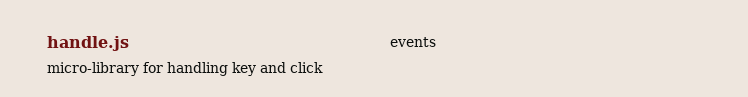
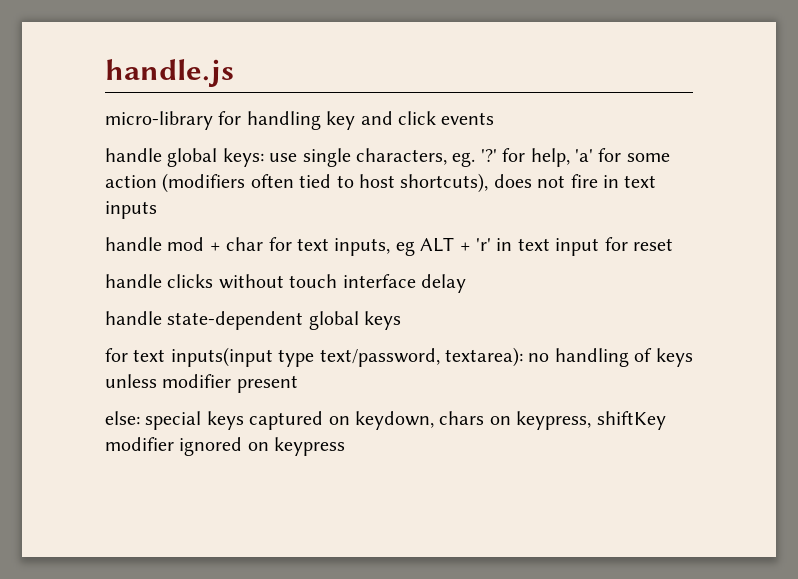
+ handle global keys: use single characters, eg. '?' for help, 'a' for some action (modifiers often tied to host shortcuts), does not fire in text inputs
+ handle mod + char for text inputs, eg ALT + 'r' in text input for reset
+ handle clicks without touch interface delay
+ handle state-dependent global keys
+ for text inputs(input type text/password, textarea): no handling of keys unless modifier present
+ else: special keys captured on keydown, chars on keypress, shiftKey modifier ignored on keypress

